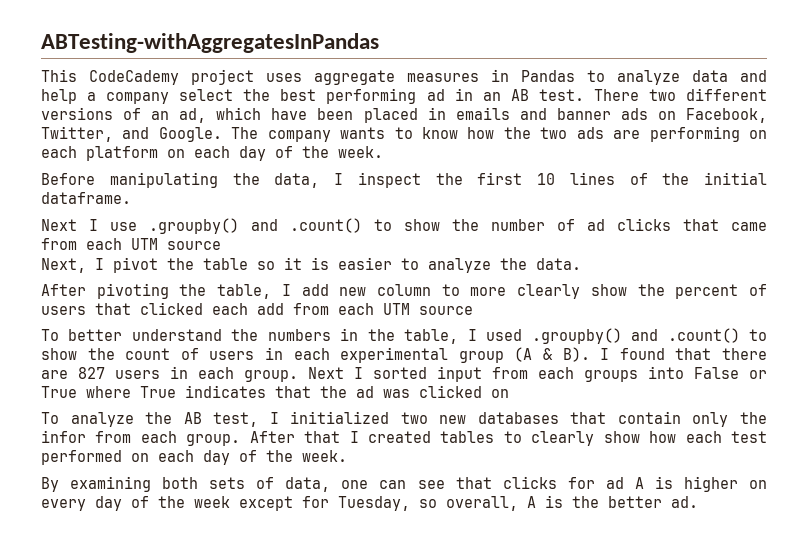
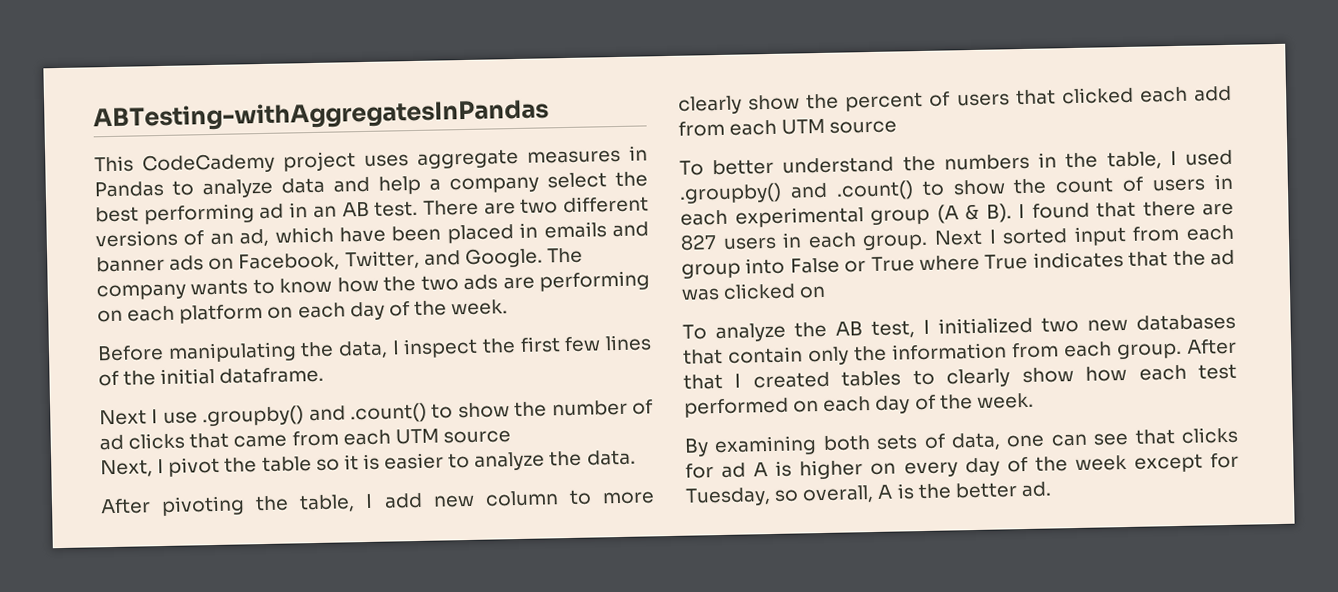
- There two different versions of an ad, which have been placed in emails and banner ads on Facebook, Twitter, and Google.
+ There are two different versions of an ad, which have been placed in emails and banner ads on Facebook, Twitter, and Google.
- Before manipulating the data, I inspect the first 10 lines of the initial dataframe.
+ Before manipulating the data, I inspect the first few lines of the initial dataframe.
- Next I sorted input from each groups into False or True where True indicates that the ad was clicked on
+ Next I sorted input from each group into False or True where True indicates that the ad was clicked on
- To analyze the AB test, I initialized two new databases that contain only the infor from each group.
+ To analyze the AB test, I initialized two new databases that contain only the information from each group.

